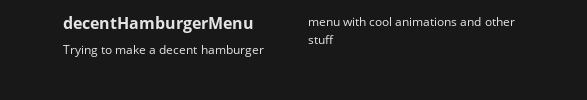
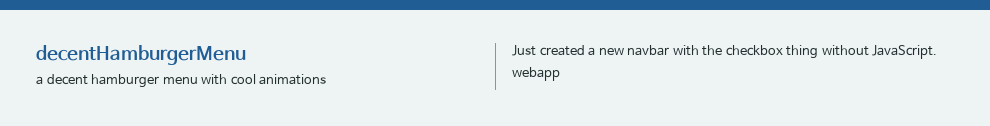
- Trying to make a decent hamburger menu with cool animations and other stuff
+ a decent hamburger menu with cool animations
+ Just created a new navbar with the checkbox thing without JavaScript.
+ webapp

